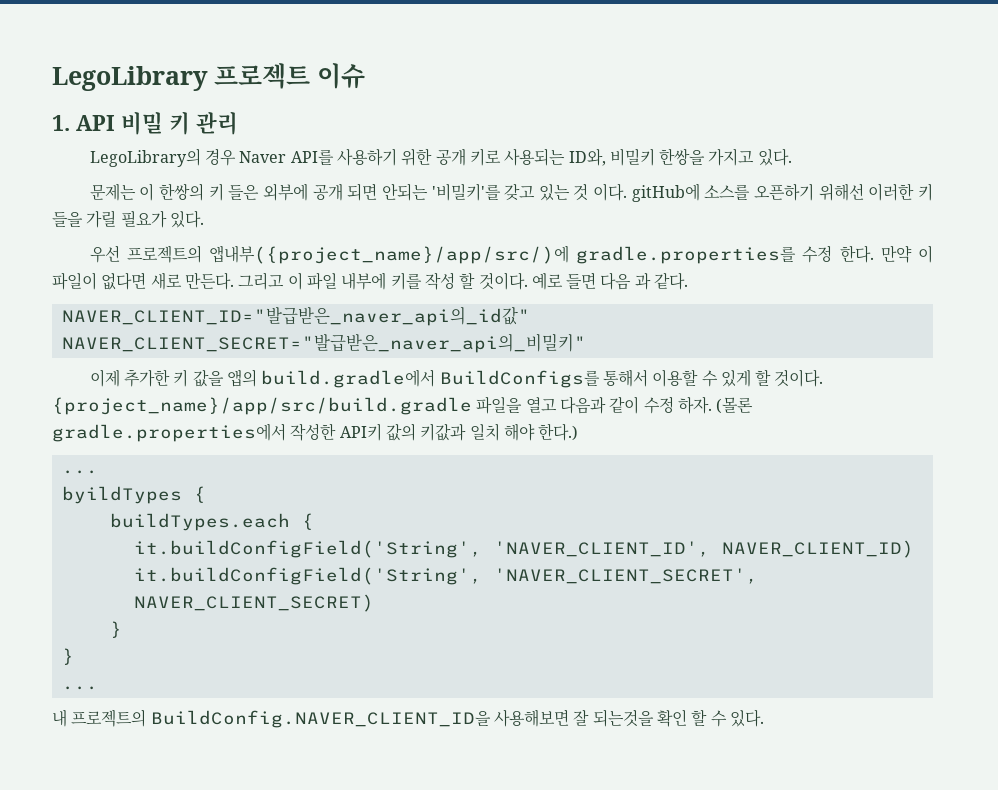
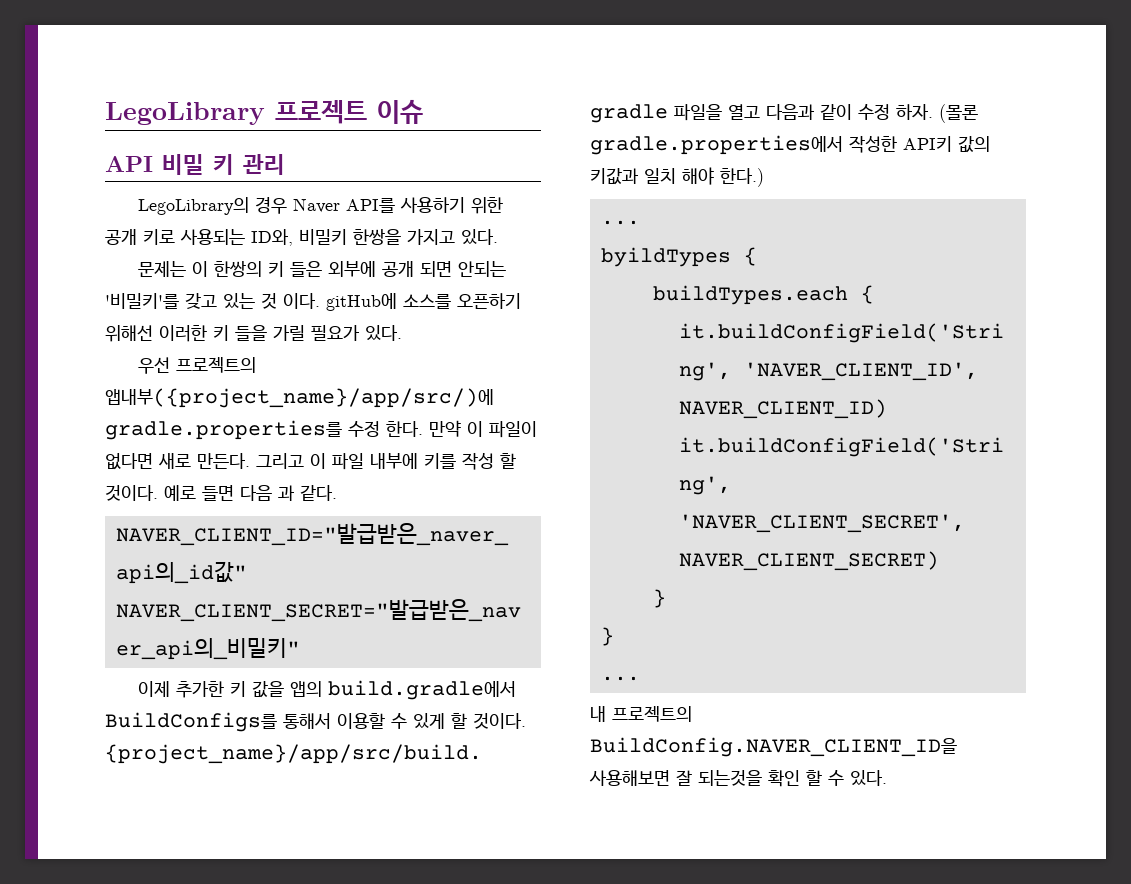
- 1. API 비밀 키 관리
+ API 비밀 키 관리

